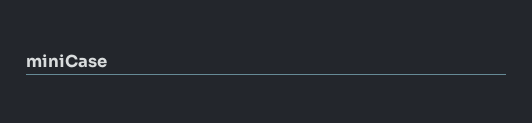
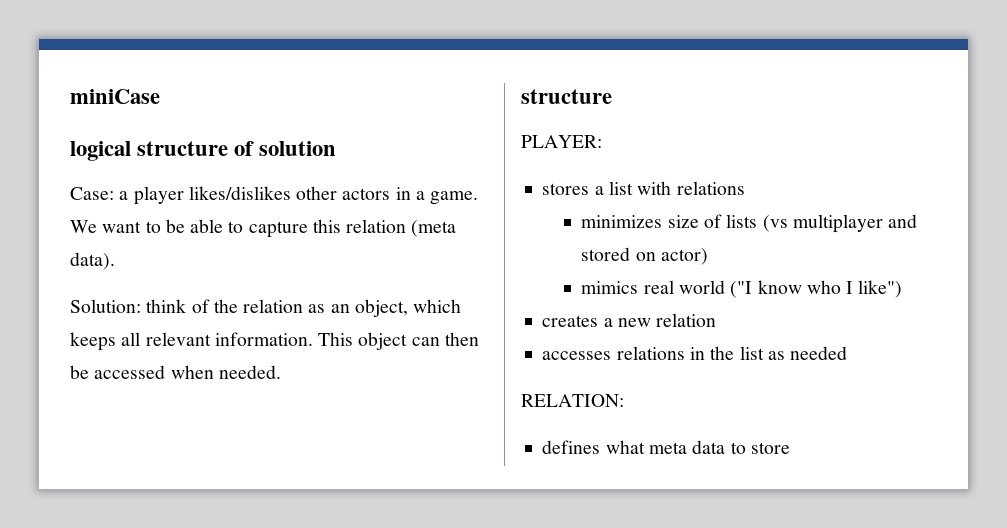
+ logical structure of solution
+ Case: a player likes/dislikes other actors in a game. We want to be able to capture this relation (meta data).
+ Solution: think of the relation as an object, which keeps all relevant information. This object can then be accessed when needed.
+ structure
+ PLAYER:
+ stores a list with relations
+ minimizes size of lists (vs multiplayer and stored on actor)
+ mimics real world ("I know who I like")
+ creates a new relation
+ accesses relations in the list as needed
+ RELATION:
+ defines what meta data to store

